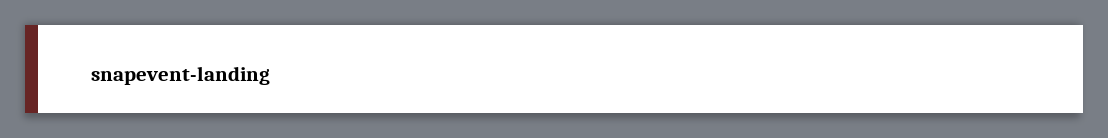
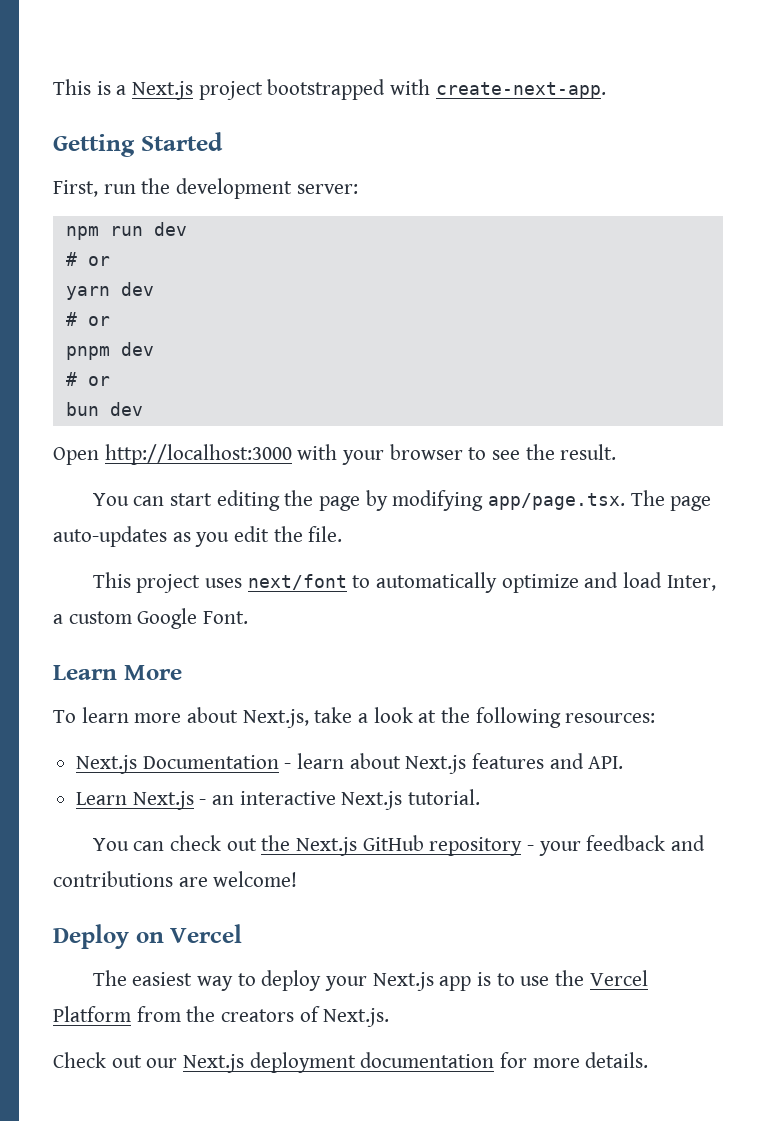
- snapevent-landing
+ This is a Next.js project bootstrapped with create-next-app.
+ Getting Started
+ First, run the development server:
+ npm run dev
+ # or
+ yarn dev
+ # or
+ pnpm dev
+ # or
+ bun dev
+ Open http://localhost:3000 with your browser to see the result.
+ You can start editing the page by modifying app/page.tsx. The page auto-updates as you edit the file.
+ This project uses next/font to automatically optimize and load Inter, a custom Google Font.
+ Learn More
+ To learn more about Next.js, take a look at the following resources:
+ Next.js Documentation - learn about Next.js features and API.
+ Learn Next.js - an interactive Next.js tutorial.
+ You can check out the Next.js GitHub repository - your feedback and contributions are welcome!
+ Deploy on Vercel
+ The easiest way to deploy your Next.js app is to use the Vercel Platform from the creators of Next.js.
+ Check out our Next.js deployment documentation for more details.

